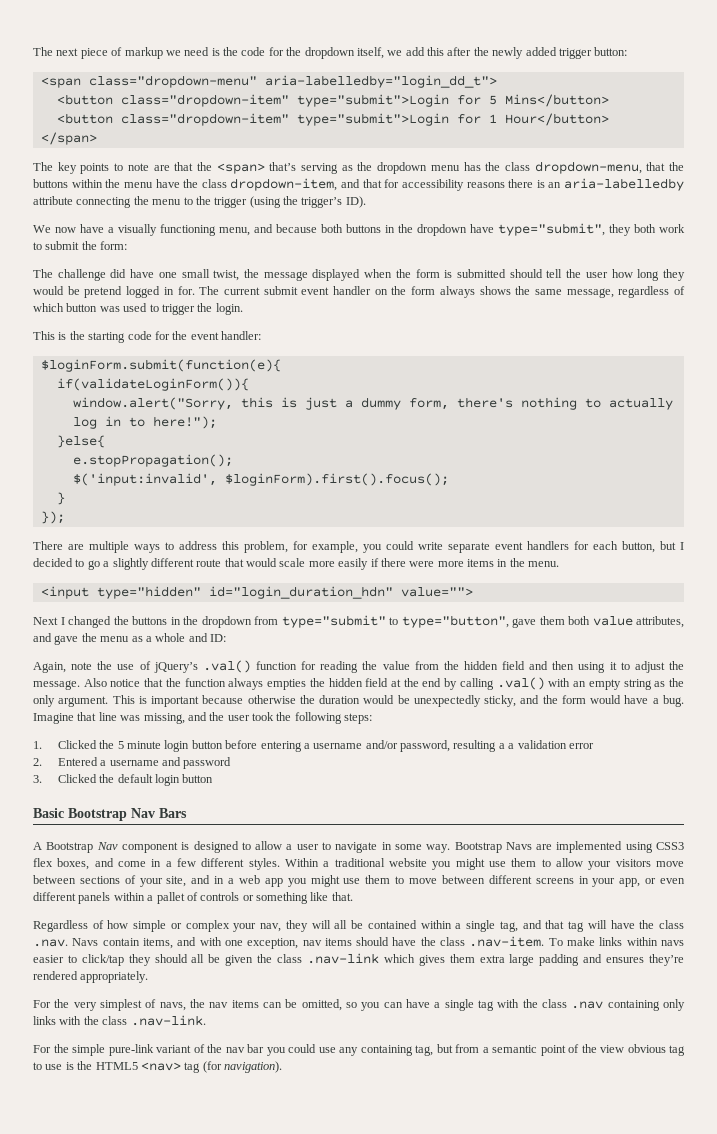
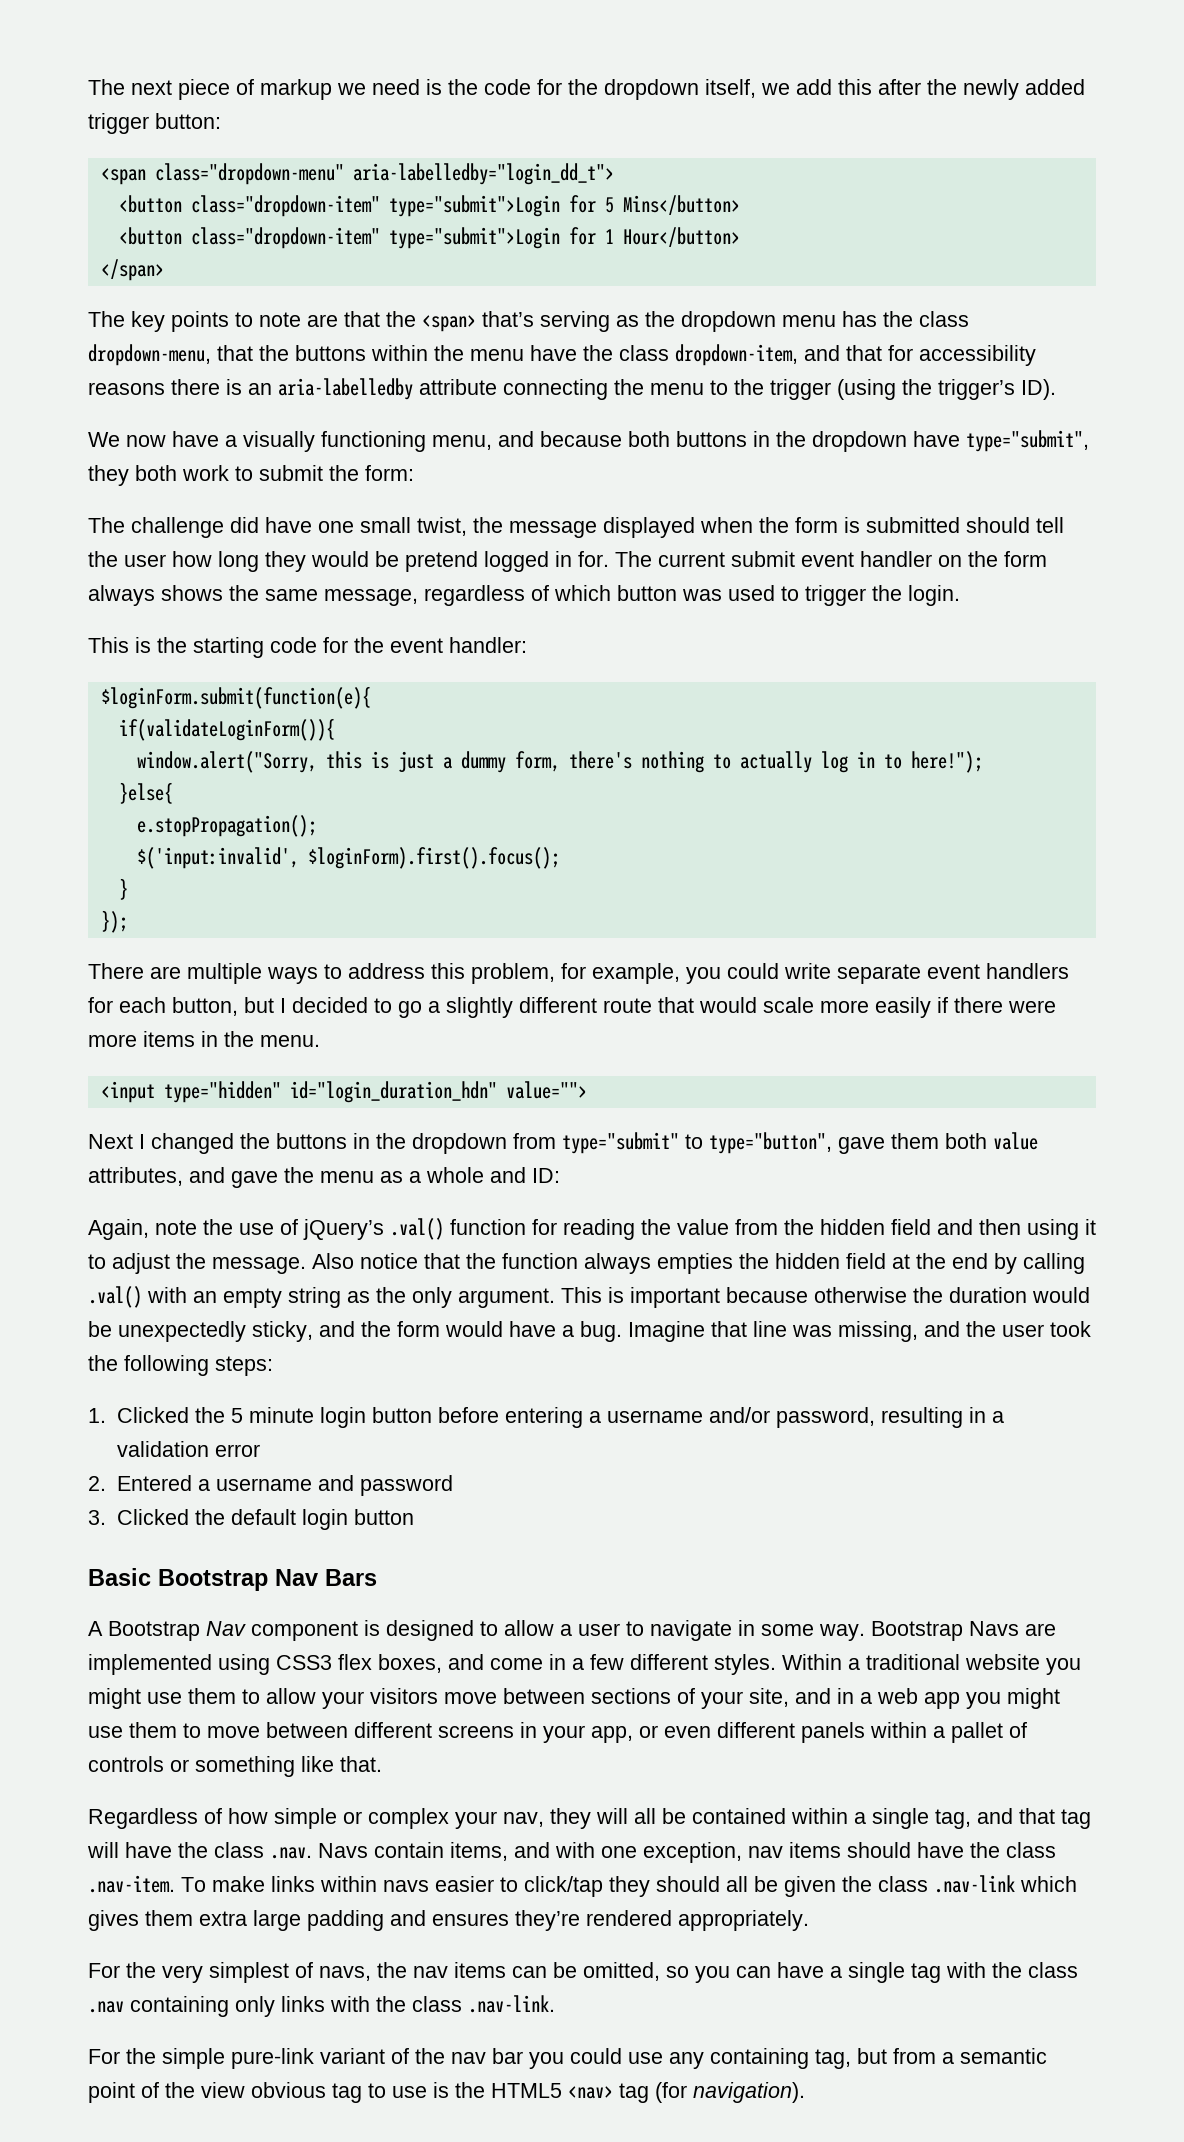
- 1. Clicked the 5 minute login button before entering a username and/or password, resulting a a validation error
+ 1. Clicked the 5 minute login button before entering a username and/or password, resulting in a validation error

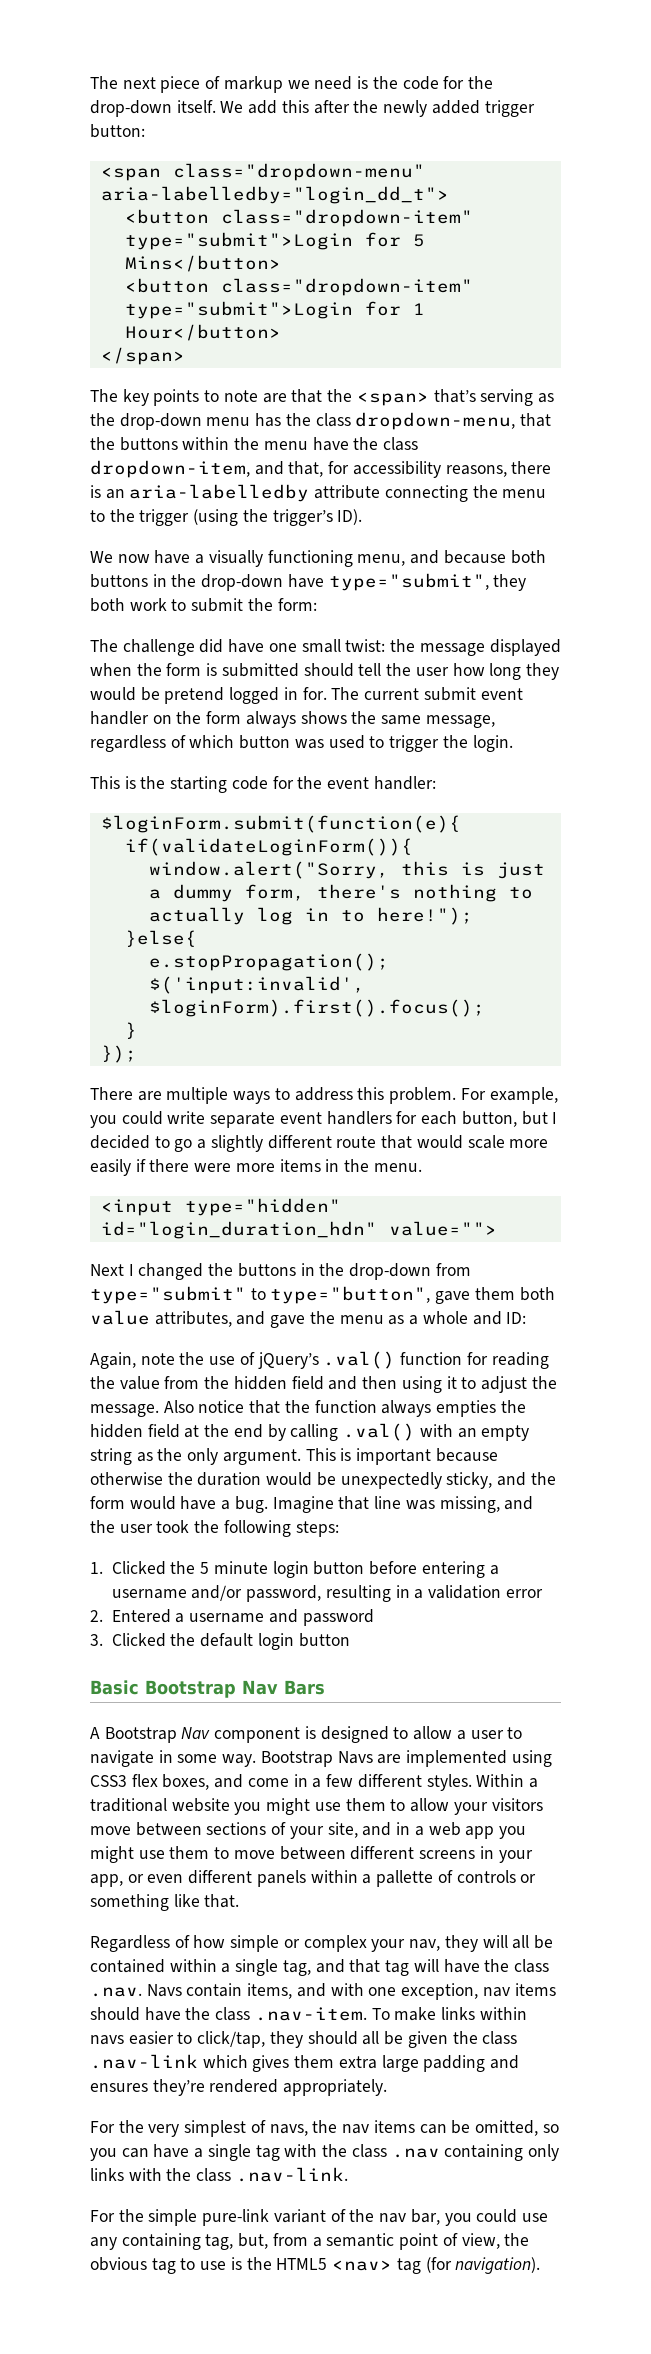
- The next piece of markup we need is the code for the dropdown itself, we add this after the newly added trigger button:
+ The next piece of markup we need is the code for the drop-down itself. We add this after the newly added trigger button:
- The key points to note are that the <span> that’s serving as the dropdown menu has the class dropdown-menu, that the buttons within the menu have the class dropdown-item, and that for accessibility reasons there is an aria-labelledby attribute connecting the menu to the trigger (using the trigger’s ID).
+ The key points to note are that the <span> that’s serving as the drop-down menu has the class dropdown-menu, that the buttons within the menu have the class dropdown-item, and that, for accessibility reasons, there is an aria-labelledby attribute connecting the menu to the trigger (using the trigger’s ID).
- We now have a visually functioning menu, and because both buttons in the dropdown have type="submit", they both work to submit the form:
+ We now have a visually functioning menu, and because both buttons in the drop-down have type="submit", they both work to submit the form:
- The challenge did have one small twist, the message displayed when the form is submitted should tell the user how long they would be pretend logged in for.
+ The challenge did have one small twist: the message displayed when the form is submitted should tell the user how long they would be pretend logged in for.
- There are multiple ways to address this problem, for example, you could write separate event handlers for each button, but I decided to go a slightly different route that would scale more easily if there were more items in the menu.
+ There are multiple ways to address this problem. For example, you could write separate event handlers for each button, but I decided to go a slightly different route that would scale more easily if there were more items in the menu.
- Next I changed the buttons in the dropdown from type="submit" to type="button", gave them both value attributes, and gave the menu as a whole and ID:
+ Next I changed the buttons in the drop-down from type="submit" to type="button", gave them both value attributes, and gave the menu as a whole and ID:
- Within a traditional website you might use them to allow your visitors move between sections of your site, and in a web app you might use them to move between different screens in your app, or even different panels within a pallet of controls or something like that.
+ Within a traditional website you might use them to allow your visitors move between sections of your site, and in a web app you might use them to move between different screens in your app, or even different panels within a pallette of controls or something like that.
- Regardless of how simple or complex your nav, they will all be contained within a single tag, and that tag will have the class .nav. Navs contain items, and with one exception, nav items should have the class .nav-item. To make links within navs easier to click/tap they should all be given the class .nav-link which gives them extra large padding and ensures they’re rendered appropriately.
+ Regardless of how simple or complex your nav, they will all be contained within a single tag, and that tag will have the class .nav. Navs contain items, and with one exception, nav items should have the class .nav-item. To make links within navs easier to click/tap, they should all be given the class .nav-link which gives them extra large padding and ensures they’re rendered appropriately.
- For the simple pure-link variant of the nav bar you could use any containing tag, but from a semantic point of the view obvious tag to use is the HTML5 <nav> tag (for navigation).
+ For the simple pure-link variant of the nav bar, you could use any containing tag, but, from a semantic point of view, the obvious tag to use is the HTML5 <nav> tag (for navigation).

